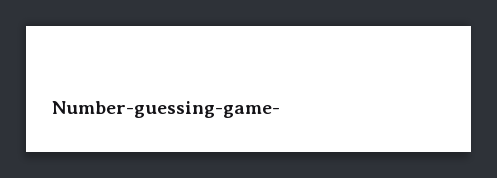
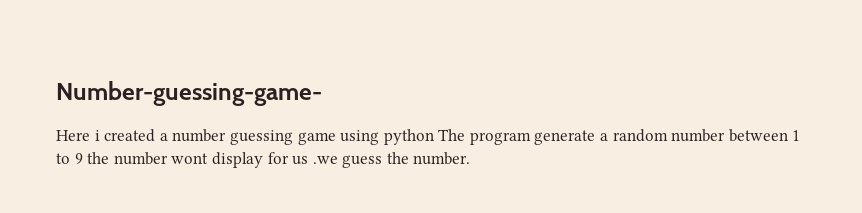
+ Here i created a number guessing game using python The program generate a random number between 1 to 9 the number wont display for us .we guess the number.

